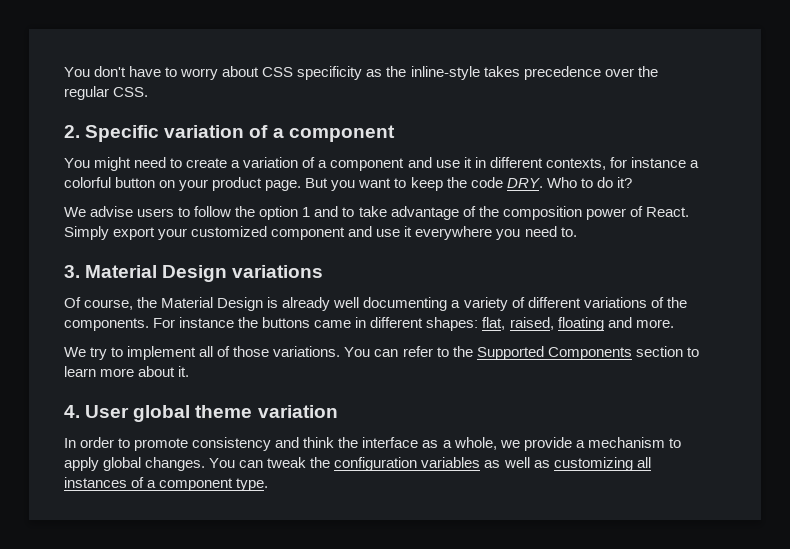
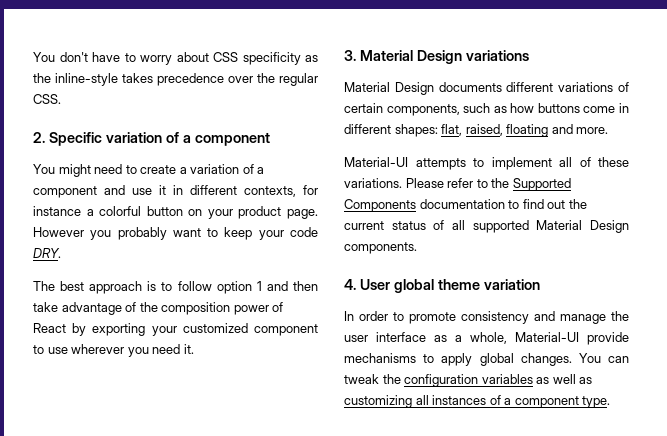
- But you want to keep the code DRY. Who to do it?
- We advise users to follow the option 1 and to take advantage of the composition power of React. Simply export your customized component and use it everywhere you need to.
+ However you probably want to keep your code DRY.
+ The best approach is to follow option 1 and then take advantage of the composition power of React by exporting your customized component to use wherever you need it.
- Of course, the Material Design is already well documenting a variety of different variations of the components. For instance the buttons came in different shapes: flat, raised, floating and more.
+ Material Design documents different variations of certain components, such as how buttons come in different shapes: flat, raised, floating and more.
- We try to implement all of those variations. You can refer to the Supported Components section to learn more about it.
+ Material-UI attempts to implement all of these variations. Please refer to the Supported Components documentation to find out the current status of all supported Material Design components.
- In order to promote consistency and think the interface as a whole, we provide a mechanism to apply global changes.
+ In order to promote consistency and manage the user interface as a whole, Material-UI provide mechanisms to apply global changes.

